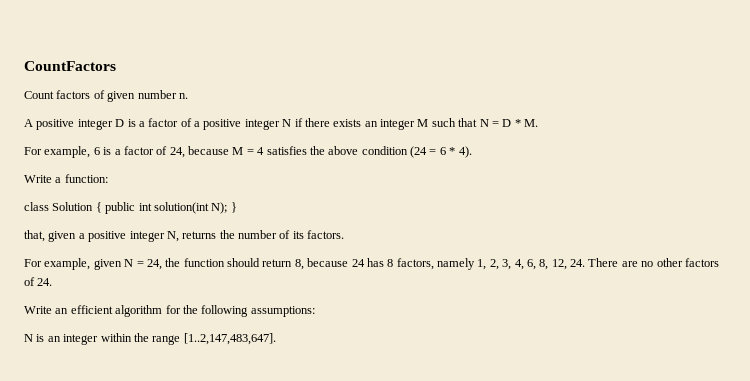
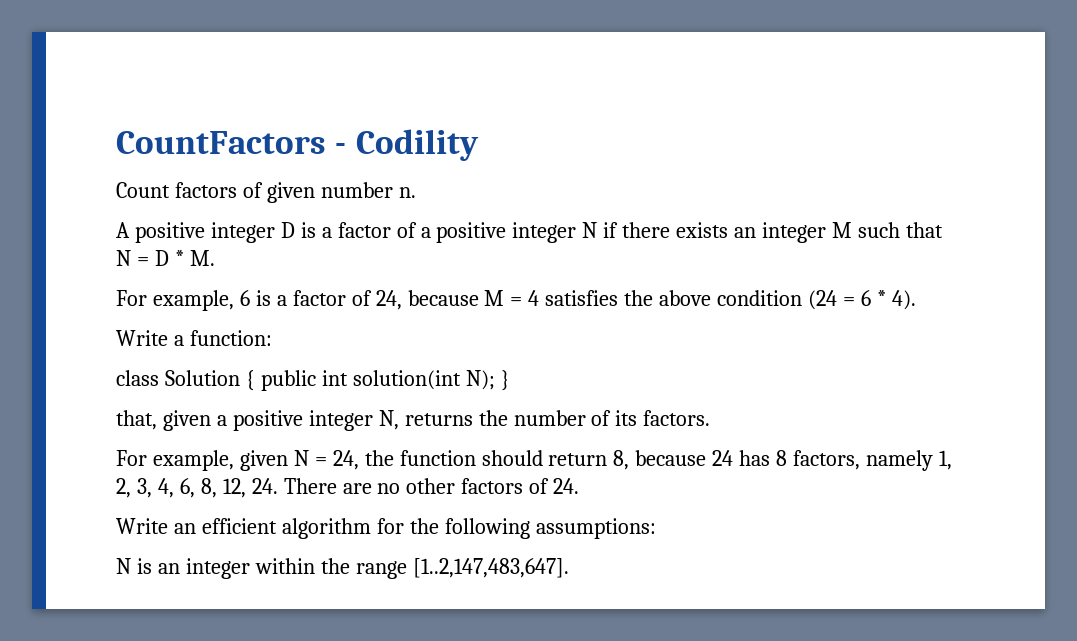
- CountFactors
+ CountFactors - Codility

